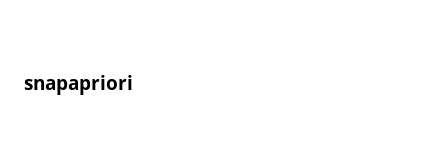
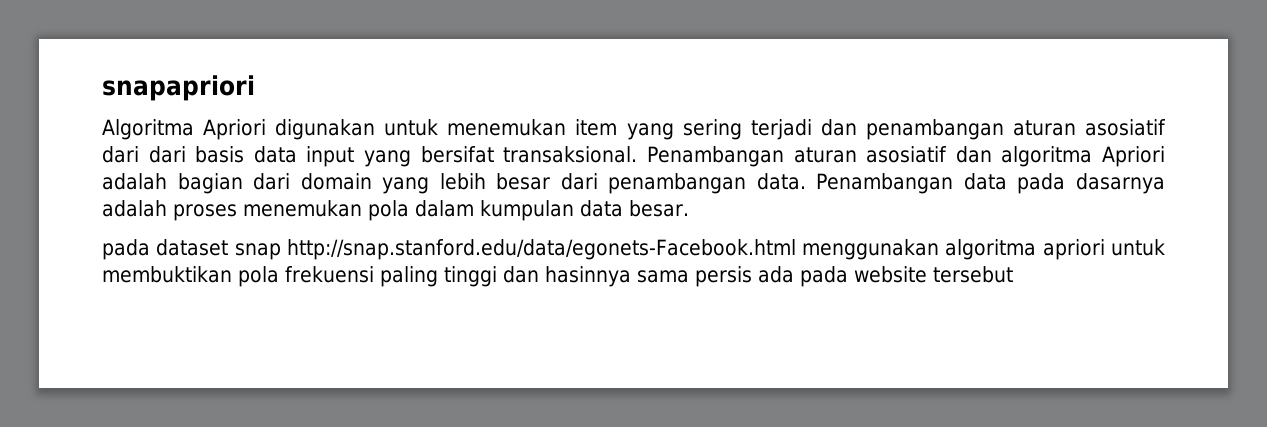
+ Algoritma Apriori digunakan untuk menemukan item yang sering terjadi dan penambangan aturan asosiatif dari dari basis data input yang bersifat transaksional. Penambangan aturan asosiatif dan algoritma Apriori adalah bagian dari domain yang lebih besar dari penambangan data. Penambangan data pada dasarnya adalah proses menemukan pola dalam kumpulan data besar.
+ pada dataset snap http://snap.stanford.edu/data/egonets-Facebook.html menggunakan algoritma apriori untuk membuktikan pola frekuensi paling tinggi dan hasinnya sama persis ada pada website tersebut

